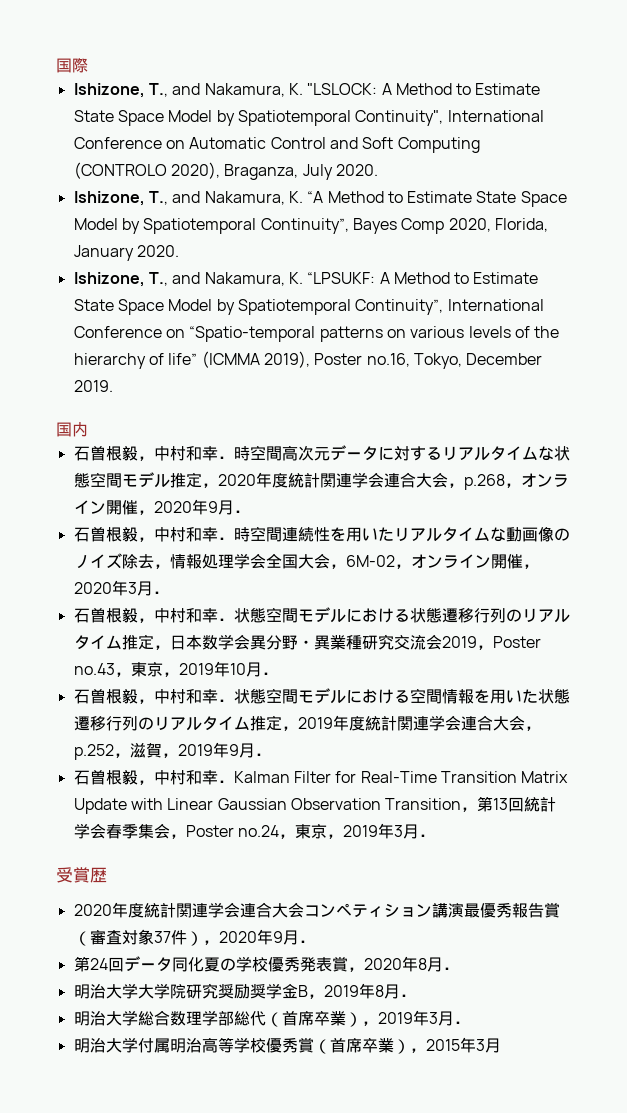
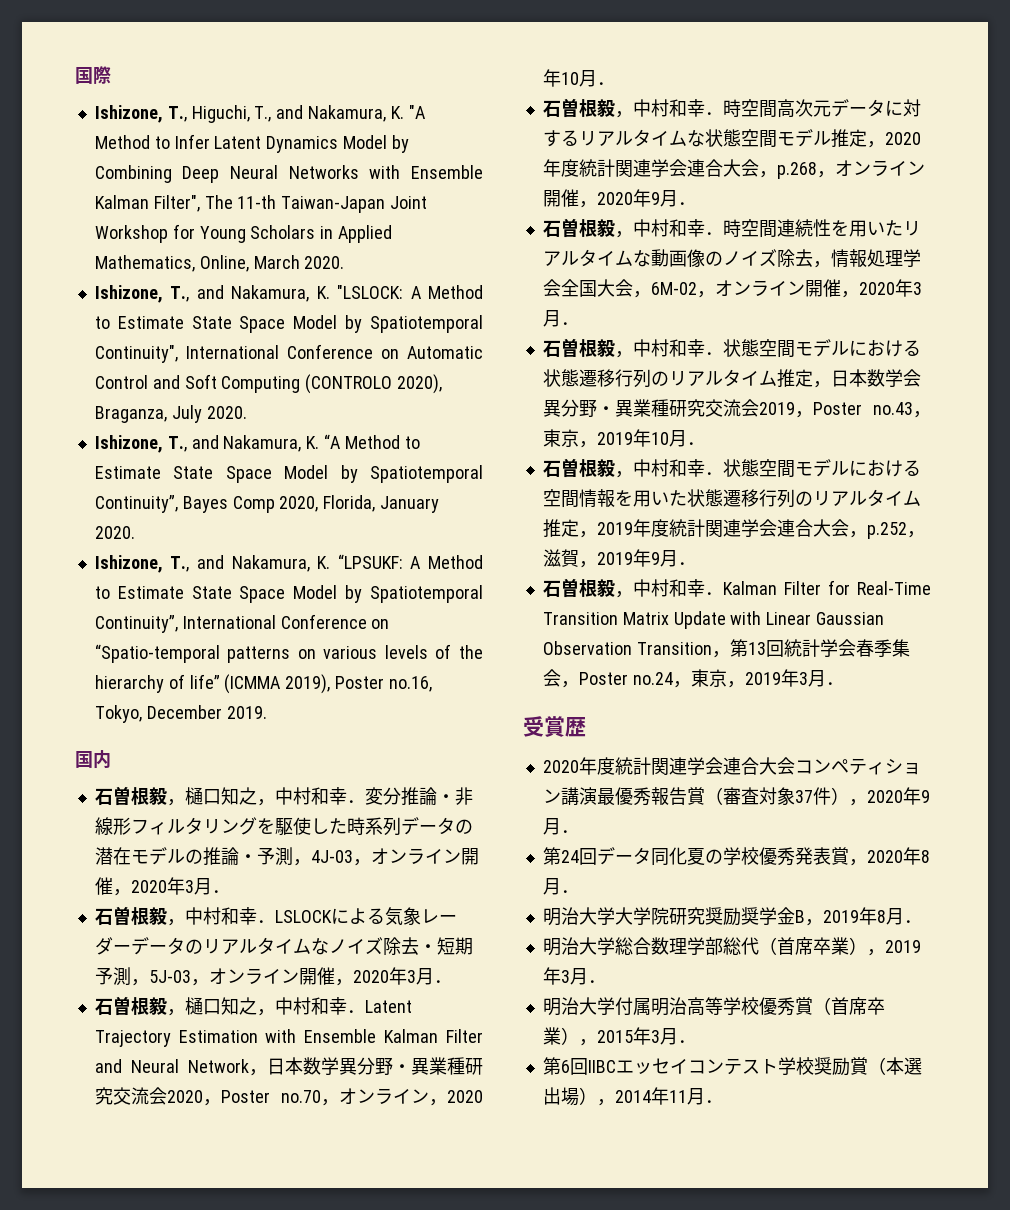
+ Ishizone, T., Higuchi, T., and Nakamura, K. "A Method to Infer Latent Dynamics Model by Combining Deep Neural Networks with Ensemble Kalman Filter", The 11-th Taiwan-Japan Joint Workshop for Young Scholars in Applied Mathematics, Online, March 2020.
+ 石曽根毅，樋口知之，中村和幸．変分推論・非線形フィルタリングを駆使した時系列データの潜在モデルの推論・予測，4J-03，オンライン開催，2020年3月．
+ 石曽根毅，中村和幸．LSLOCKによる気象レーダーデータのリアルタイムなノイズ除去・短期予測，5J-03，オンライン開催，2020年3月．
+ 石曽根毅，樋口知之，中村和幸．Latent Trajectory Estimation with Ensemble Kalman Filter and Neural Network，日本数学異分野・異業種研究交流会2020，Poster no.70，オンライン，2020年10月．
- 明治大学付属明治高等学校優秀賞（首席卒業），2015年3月
+ 明治大学付属明治高等学校優秀賞（首席卒業），2015年3月．
+ 第6回IIBCエッセイコンテスト学校奨励賞（本選出場），2014年11月．

